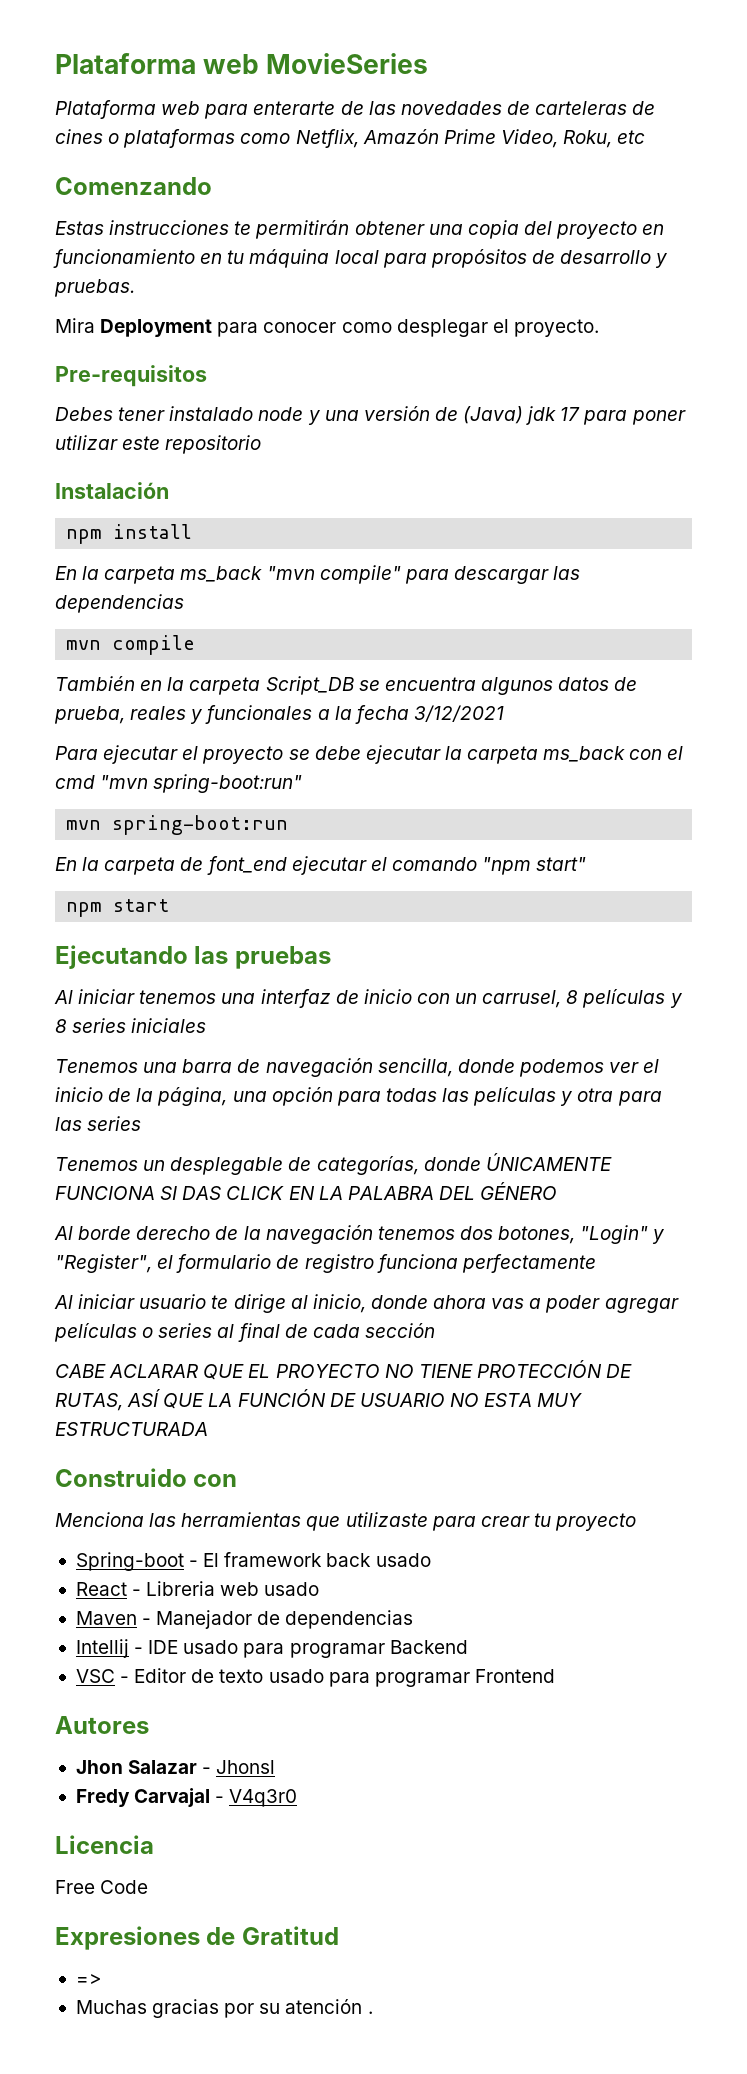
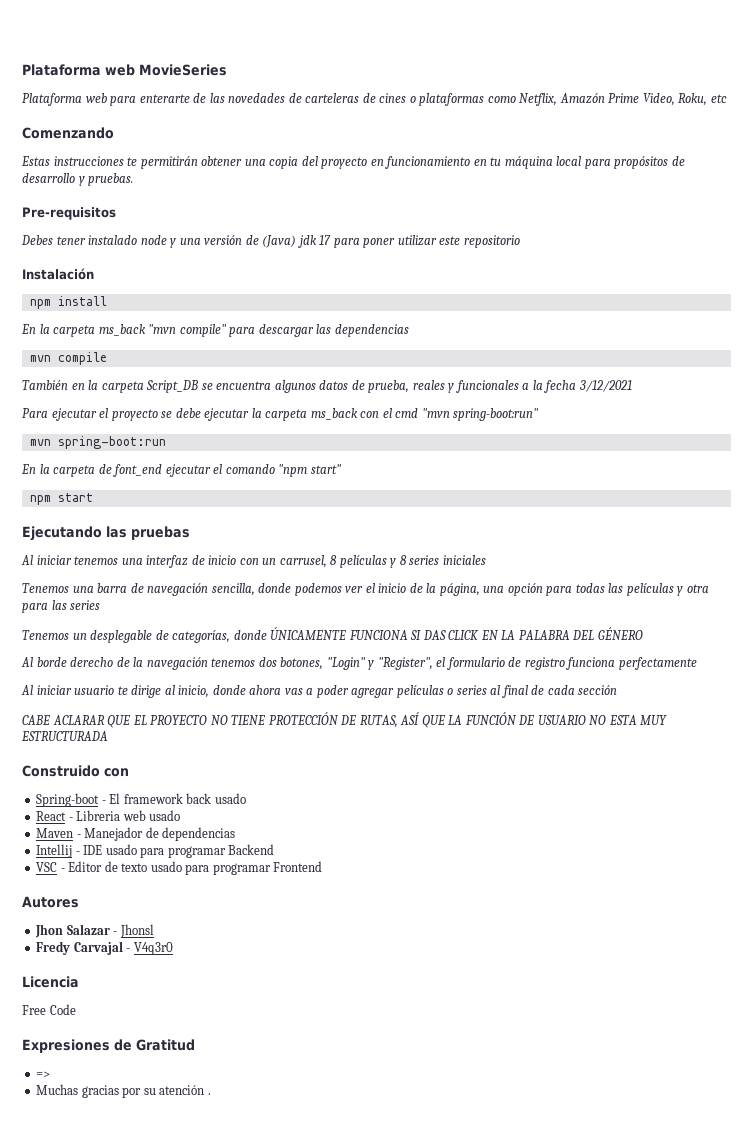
- Mira Deployment para conocer como desplegar el proyecto.
- Menciona las herramientas que utilizaste para crear tu proyecto

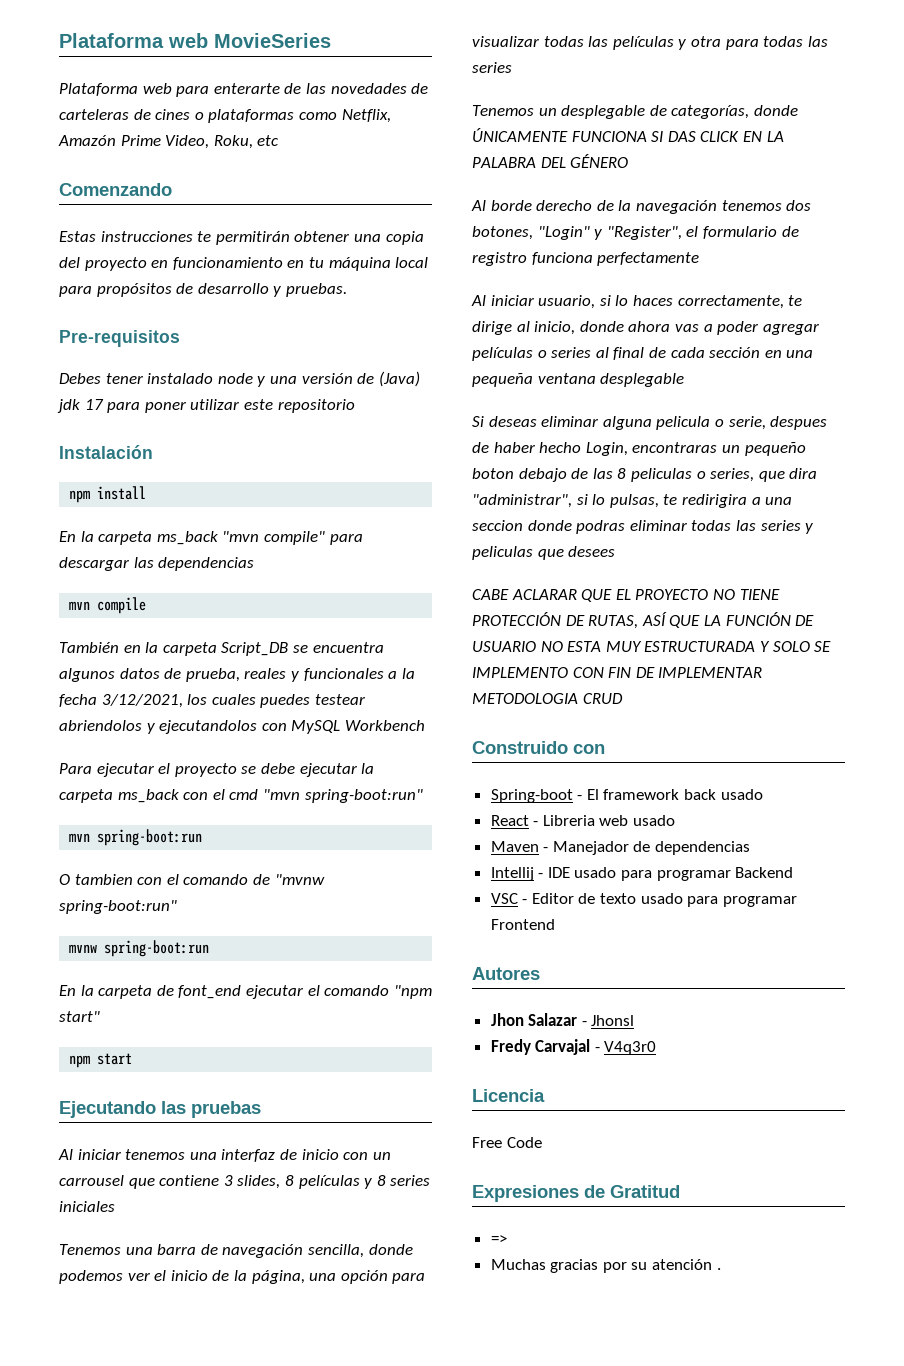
- También en la carpeta Script_DB se encuentra algunos datos de prueba, reales y funcionales a la fecha 3/12/2021
+ También en la carpeta Script_DB se encuentra algunos datos de prueba, reales y funcionales a la fecha 3/12/2021, los cuales puedes testear abriendolos y ejecutandolos con MySQL Workbench
+ O tambien con el comando de "mvnw spring-boot:run"
+ mvnw spring-boot:run
- Al iniciar tenemos una interfaz de inicio con un carrusel, 8 películas y 8 series iniciales
+ Al iniciar tenemos una interfaz de inicio con un carrousel que contiene 3 slides, 8 películas y 8 series iniciales
- Tenemos una barra de navegación sencilla, donde podemos ver el inicio de la página, una opción para todas las películas y otra para las series
+ Tenemos una barra de navegación sencilla, donde podemos ver el inicio de la página, una opción para visualizar todas las películas y otra para todas las series
- Al iniciar usuario te dirige al inicio, donde ahora vas a poder agregar películas o series al final de cada sección
+ Al iniciar usuario, si lo haces correctamente, te dirige al inicio, donde ahora vas a poder agregar películas o series al final de cada sección en una pequeña ventana desplegable
+ Si deseas eliminar alguna pelicula o serie, despues de haber hecho Login, encontraras un pequeño boton debajo de las 8 peliculas o series, que dira "administrar", si lo pulsas, te redirigira a una seccion donde podras eliminar todas las series y peliculas que desees
- CABE ACLARAR QUE EL PROYECTO NO TIENE PROTECCIÓN DE RUTAS, ASÍ QUE LA FUNCIÓN DE USUARIO NO ESTA MUY ESTRUCTURADA
+ CABE ACLARAR QUE EL PROYECTO NO TIENE PROTECCIÓN DE RUTAS, ASÍ QUE LA FUNCIÓN DE USUARIO NO ESTA MUY ESTRUCTURADA Y SOLO SE IMPLEMENTO CON FIN DE IMPLEMENTAR METODOLOGIA CRUD

